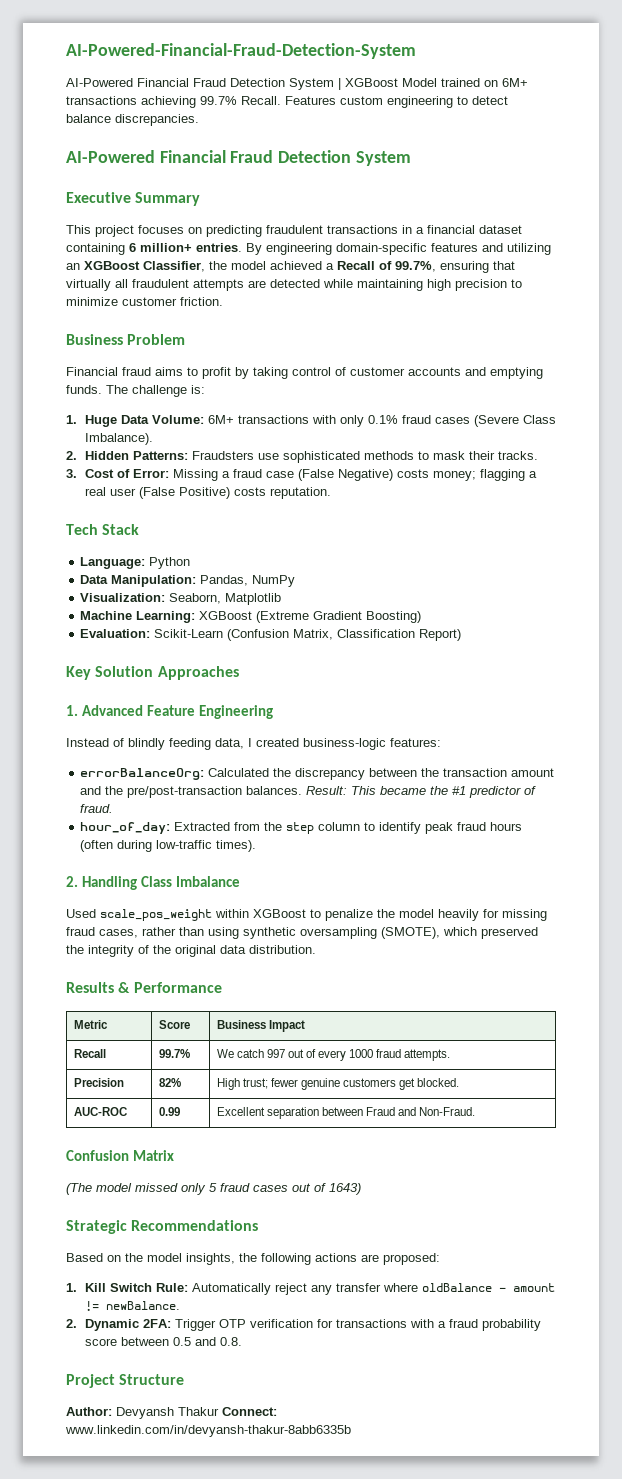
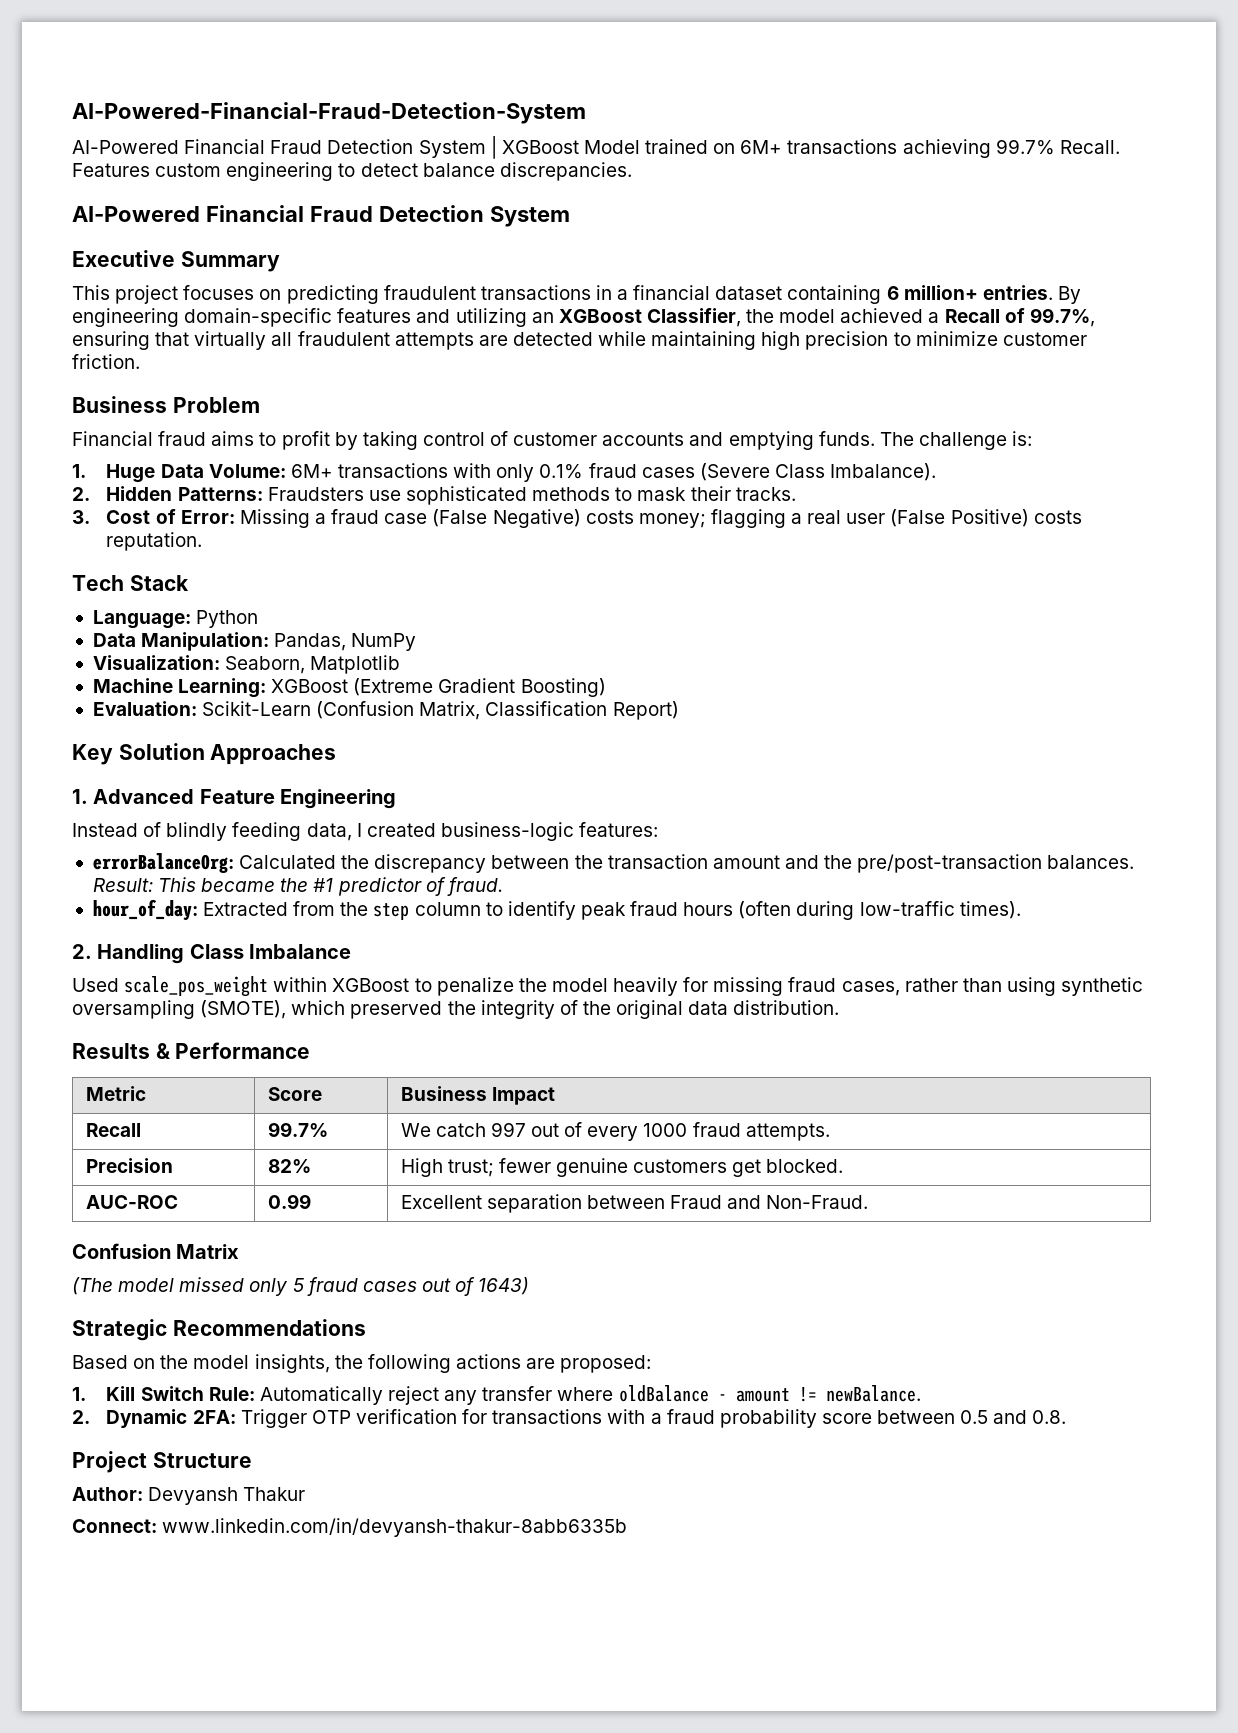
- Author: Devyansh Thakur Connect: www.linkedin.com/in/devyansh-thakur-8abb6335b
+ Author: Devyansh Thakur
+ Connect: www.linkedin.com/in/devyansh-thakur-8abb6335b

